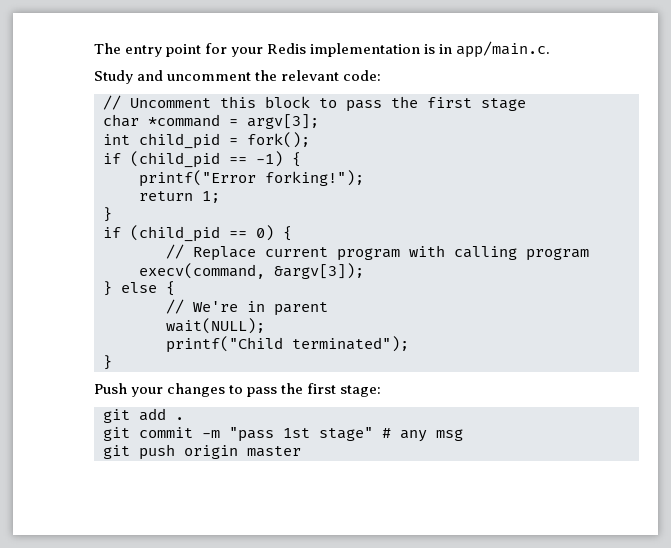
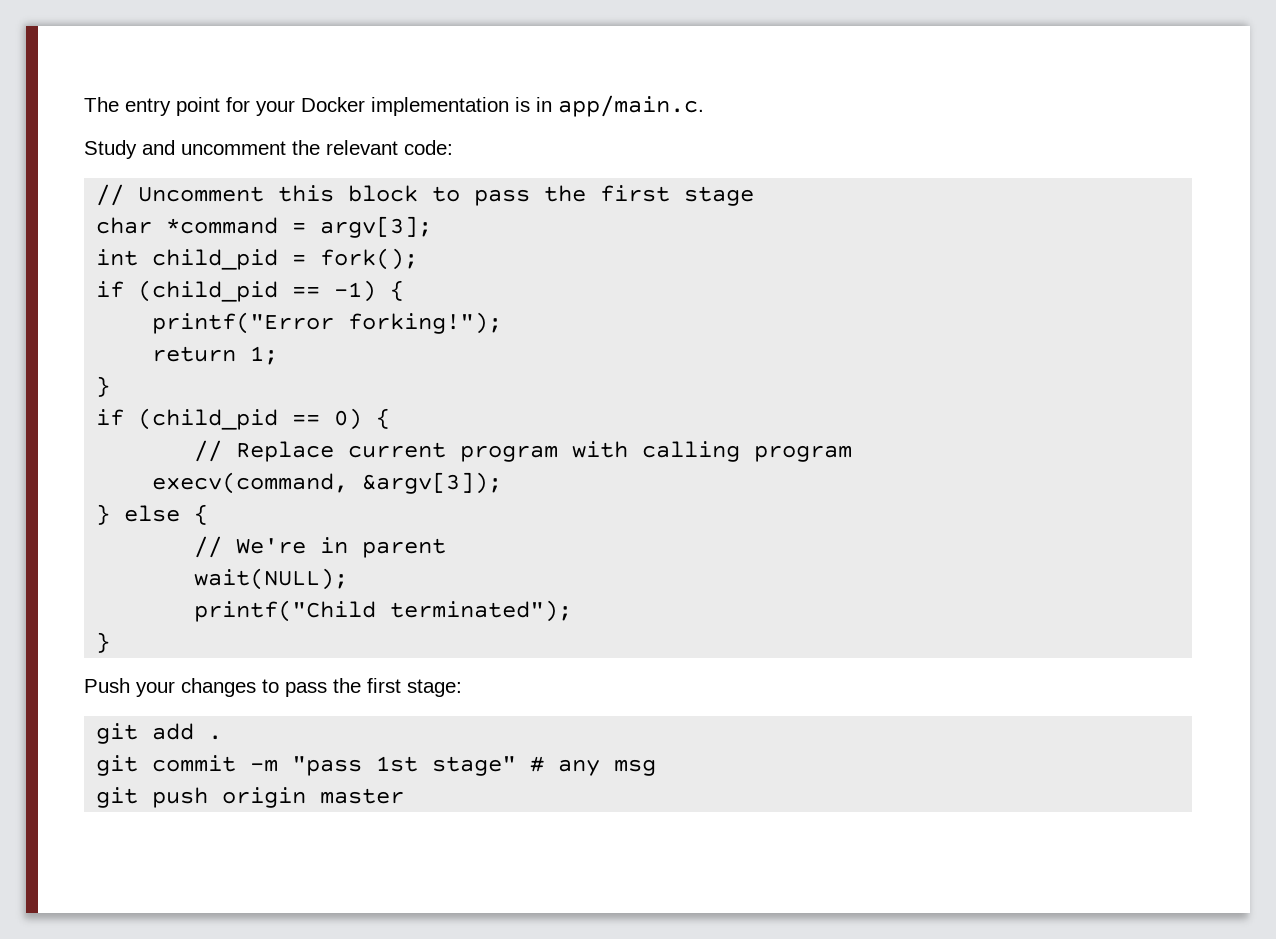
- The entry point for your Redis implementation is in app/main.c.
+ The entry point for your Docker implementation is in app/main.c.

